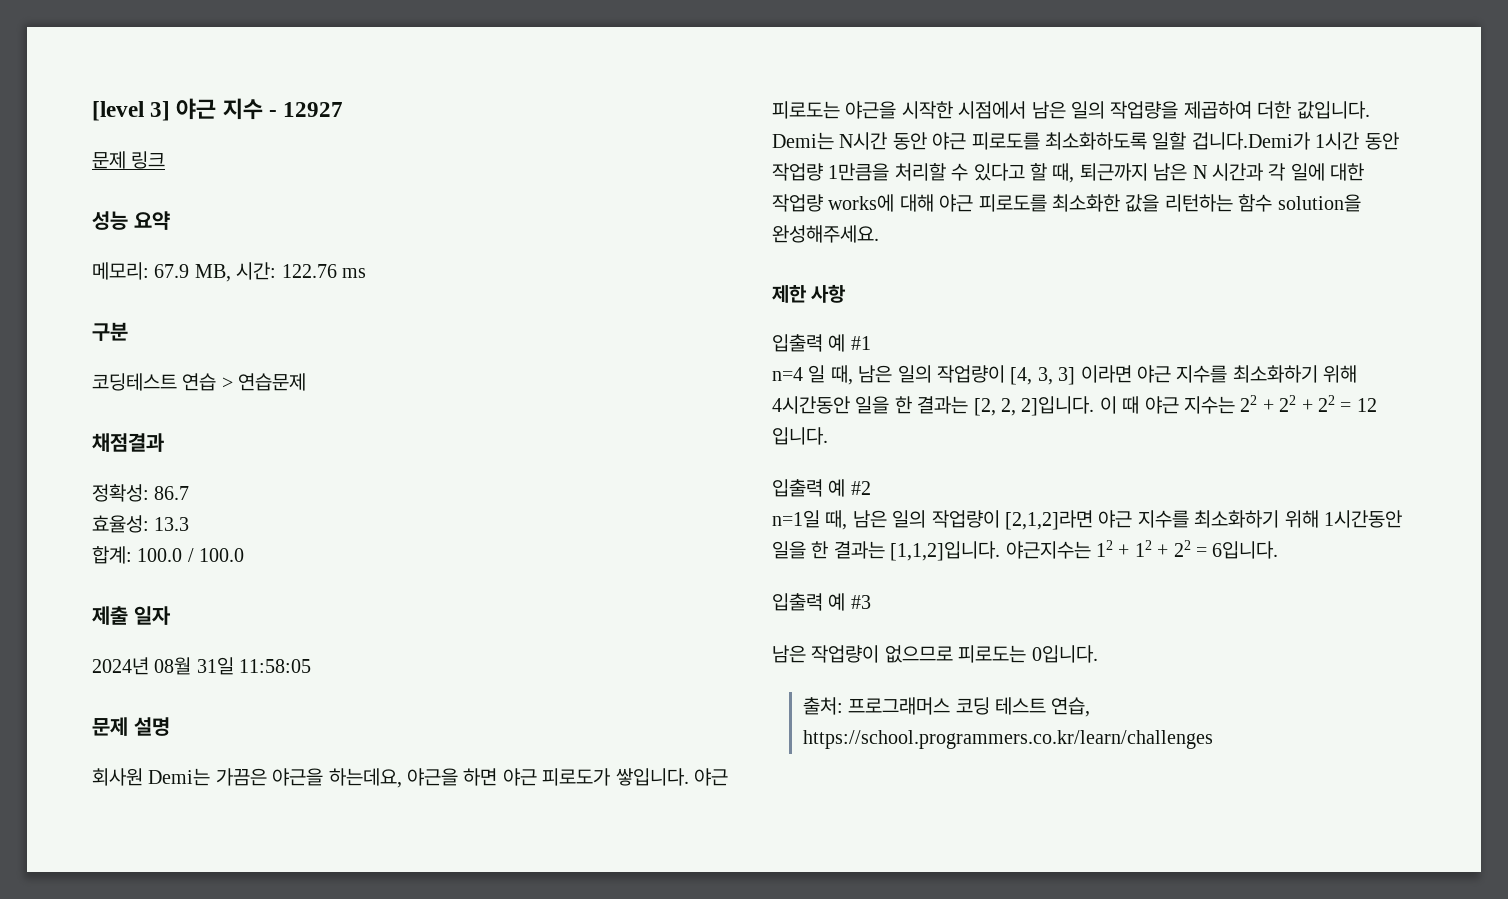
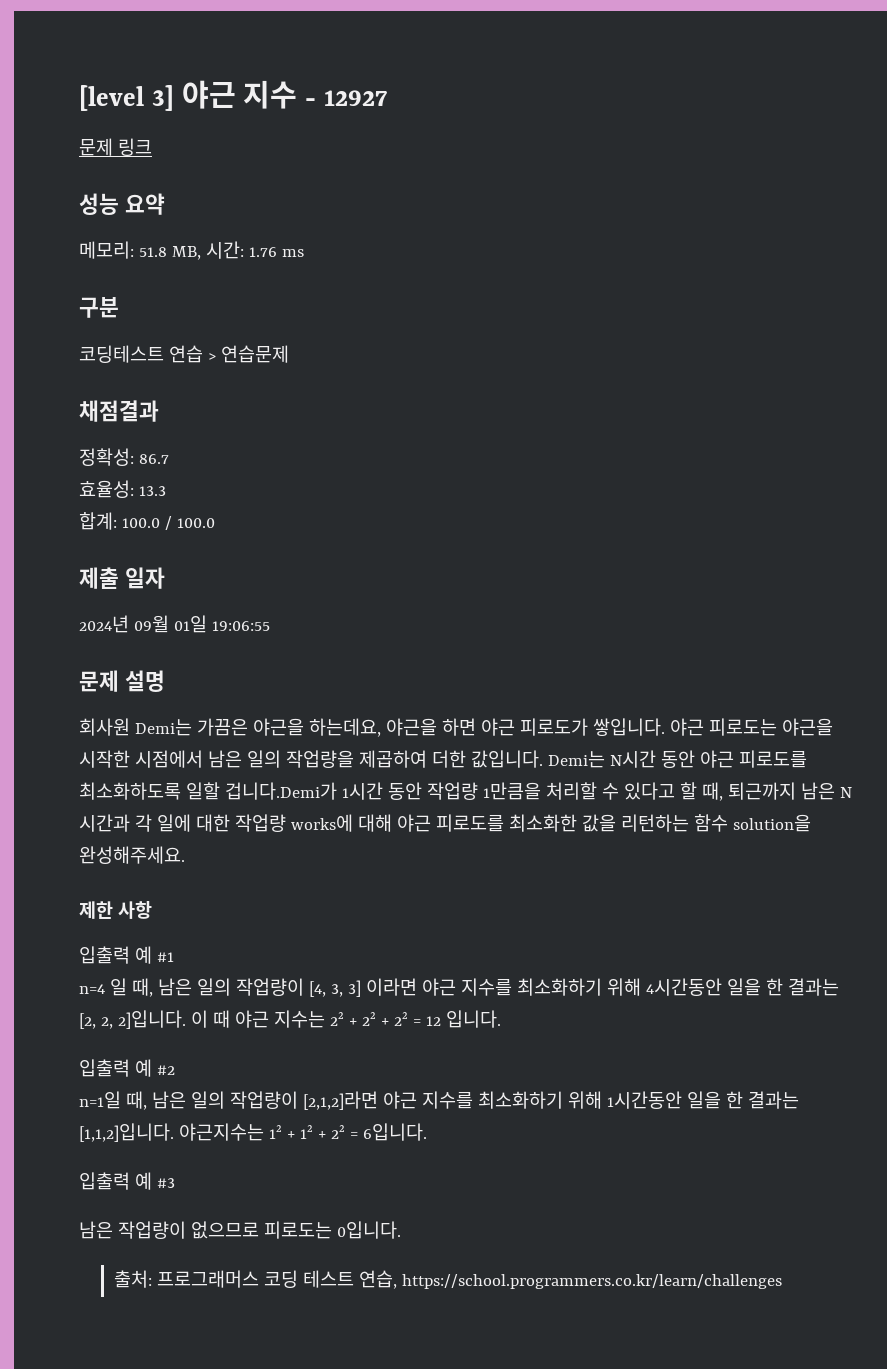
- 메모리: 67.9 MB, 시간: 122.76 ms
+ 메모리: 51.8 MB, 시간: 1.76 ms
- 2024년 08월 31일 11:58:05
+ 2024년 09월 01일 19:06:55

